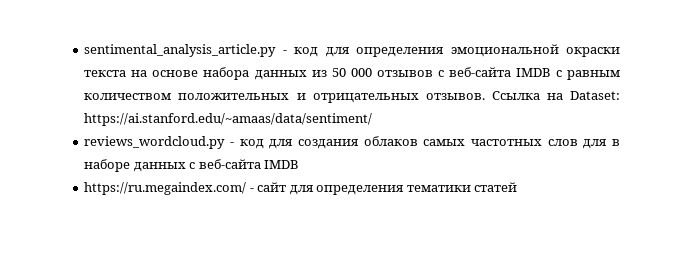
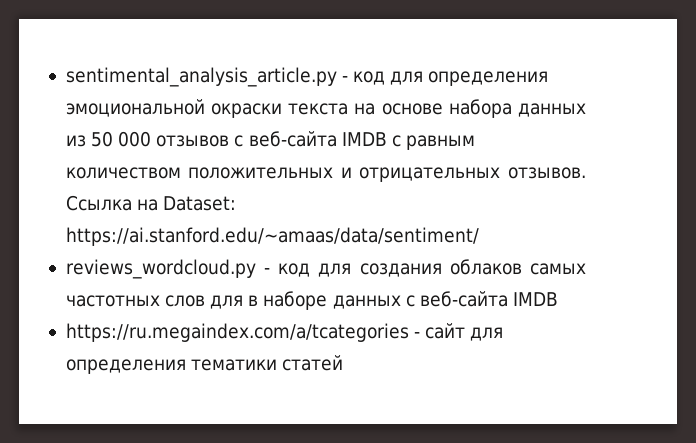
- https://ru.megaindex.com/ - сайт для определения тематики статей
+ https://ru.megaindex.com/a/tcategories - сайт для определения тематики статей

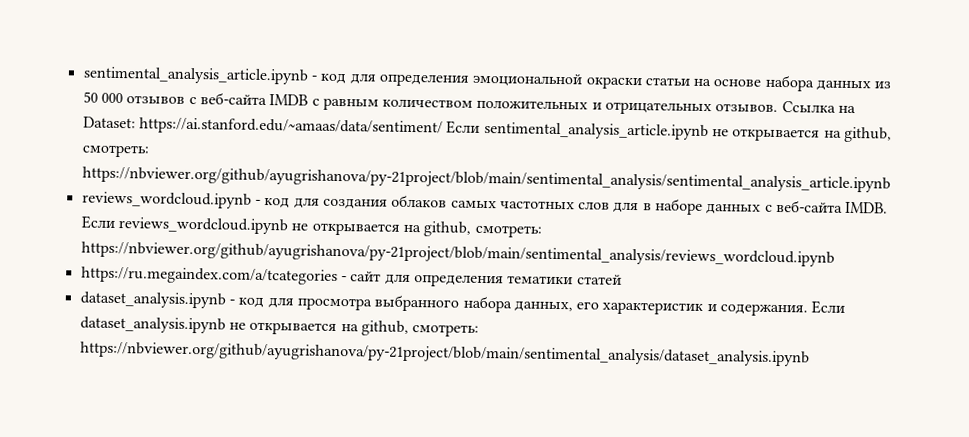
- sentimental_analysis_article.py - код для определения эмоциональной окраски текста на основе набора данных из 50 000 отзывов с веб-сайта IMDB с равным количеством положительных и отрицательных отзывов.
+ sentimental_analysis_article.ipynb - код для определения эмоциональной окраски статьи на основе набора данных из 50 000 отзывов с веб-сайта IMDB с равным количеством положительных и отрицательных отзывов.
- Ссылка на Dataset: https://ai.stanford.edu/~amaas/data/sentiment/
- reviews_wordcloud.py - код для создания облаков самых частотных слов для в наборе данных с веб-сайта IMDB
+ Ссылка на Dataset: https://ai.stanford.edu/~amaas/data/sentiment/ Если sentimental_analysis_article.ipynb не открывается на github, смотреть: https://nbviewer.org/github/ayugrishanova/py-21project/blob/main/sentimental_analysis/sentimental_analysis_article.ipynb
+ reviews_wordcloud.ipynb - код для создания облаков самых частотных слов для в наборе данных с веб-сайта IMDB. Если reviews_wordcloud.ipynb не открывается на github, смотреть: https://nbviewer.org/github/ayugrishanova/py-21project/blob/main/sentimental_analysis/reviews_wordcloud.ipynb
+ dataset_analysis.ipynb - код для просмотра выбранного набора данных, его характеристик и содержания. Если dataset_analysis.ipynb не открывается на github, смотреть: https://nbviewer.org/github/ayugrishanova/py-21project/blob/main/sentimental_analysis/dataset_analysis.ipynb

